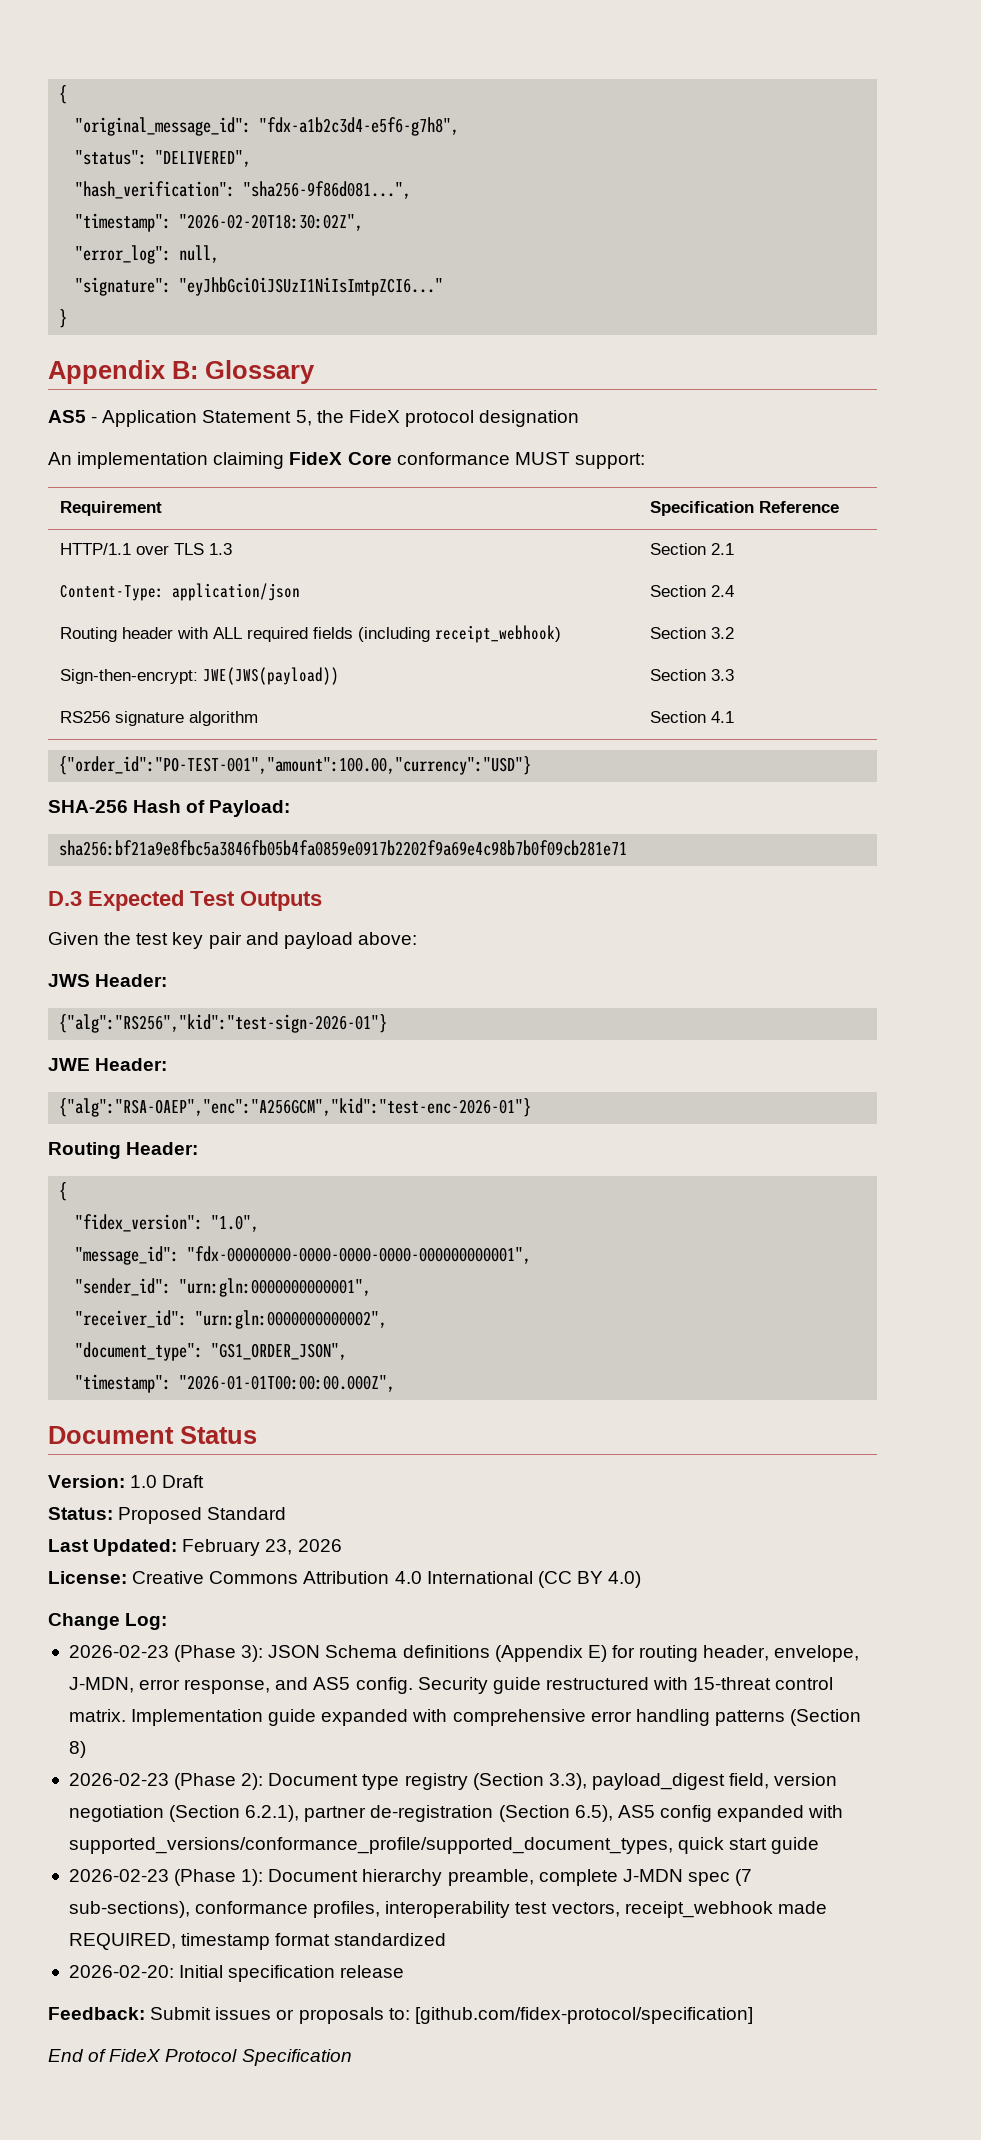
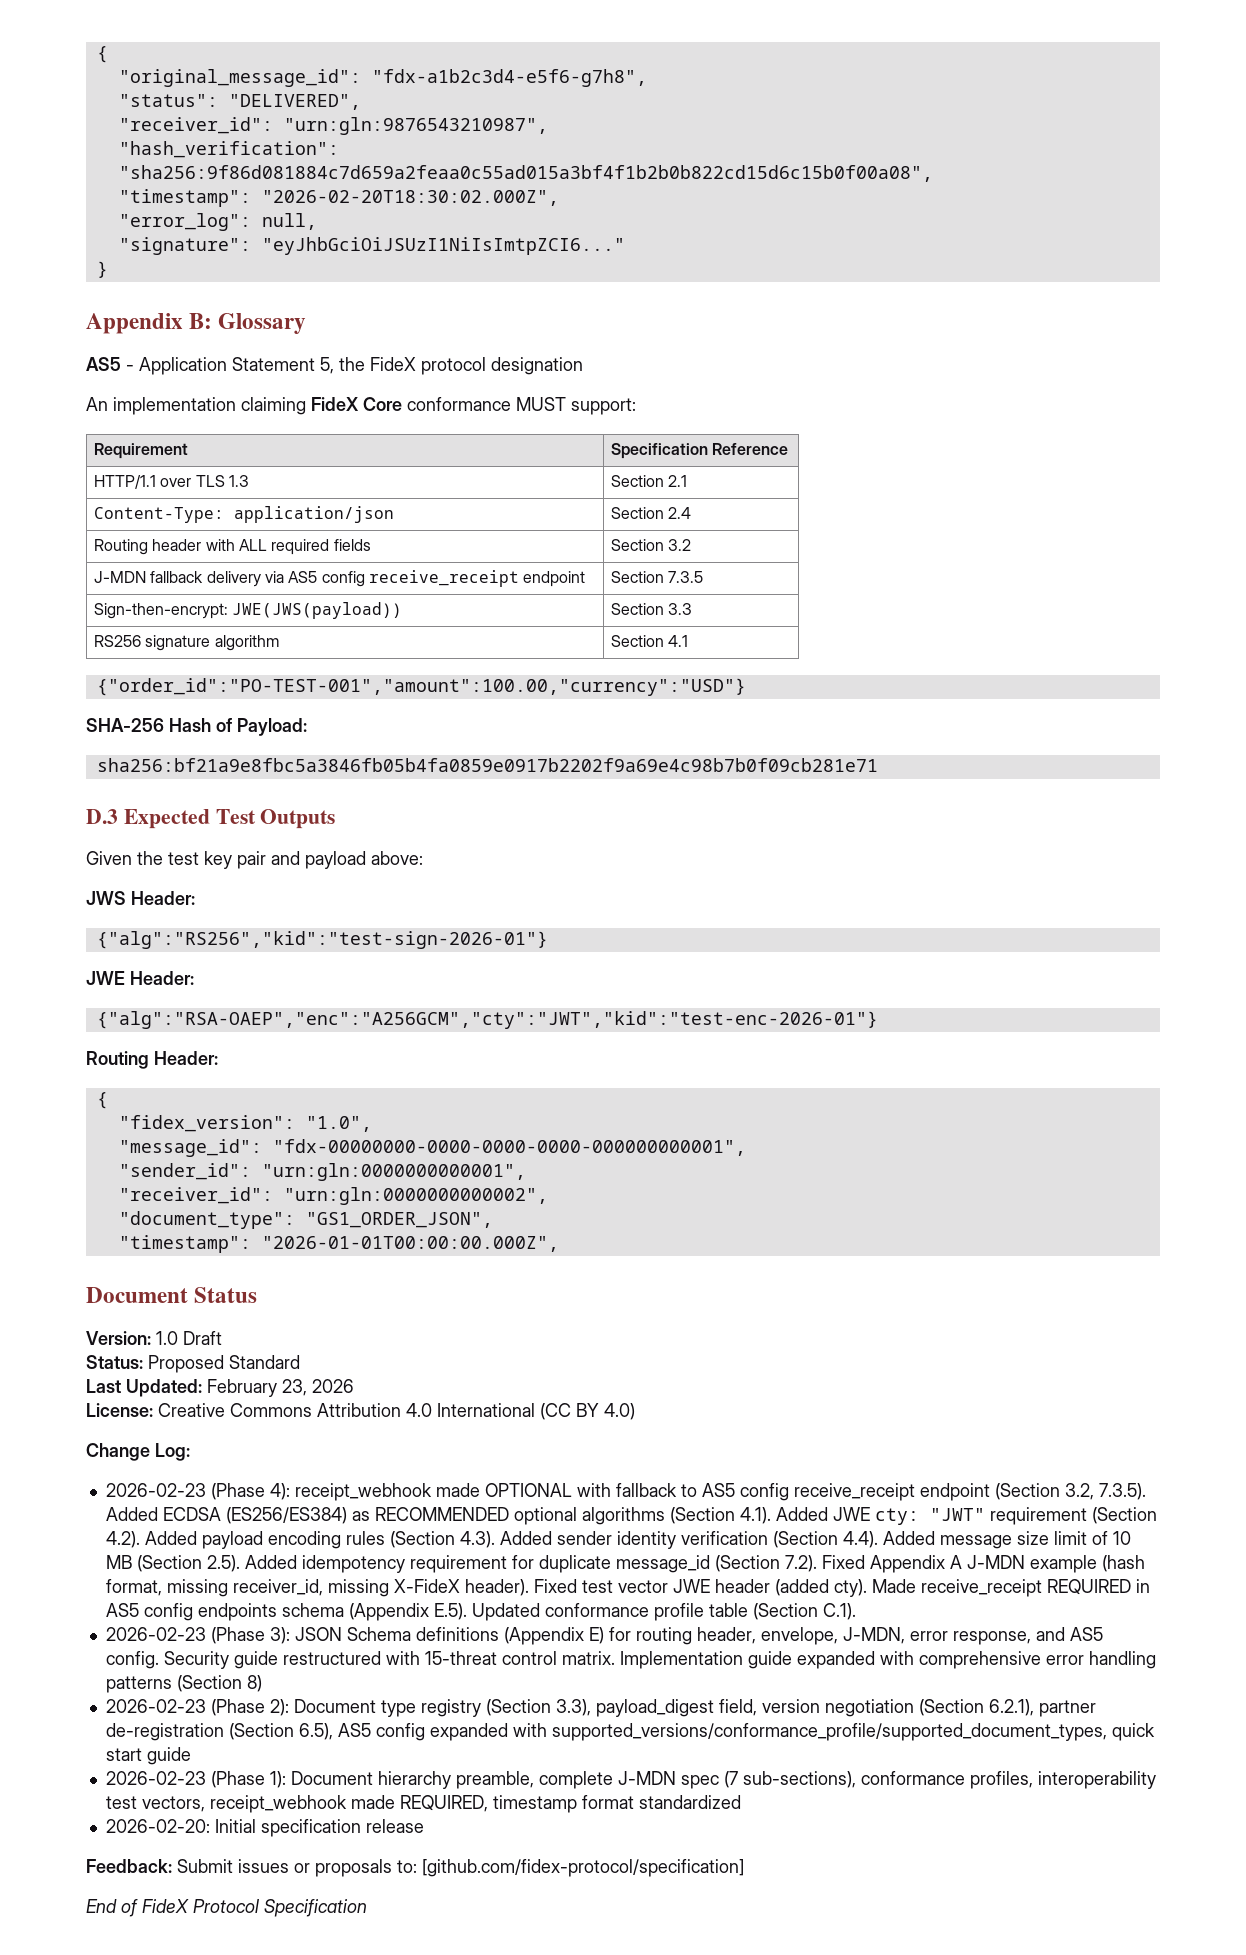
+ "receiver_id": "urn:gln:9876543210987",
- "hash_verification": "sha256-9f86d081...",
- "timestamp": "2026-02-20T18:30:02Z",
+ "hash_verification": "sha256:9f86d081884c7d659a2feaa0c55ad015a3bf4f1b2b0b822cd15d6c15b0f00a08",
+ "timestamp": "2026-02-20T18:30:02.000Z",
- Routing header with ALL required fields (including receipt_webhook) | Section 3.2
+ Routing header with ALL required fields | Section 3.2
+ J-MDN fallback delivery via AS5 config receive_receipt endpoint | Section 7.3.5
- {"alg":"RSA-OAEP","enc":"A256GCM","kid":"test-enc-2026-01"}
+ {"alg":"RSA-OAEP","enc":"A256GCM","cty":"JWT","kid":"test-enc-2026-01"}
+ 2026-02-23 (Phase 4): receipt_webhook made OPTIONAL with fallback to AS5 config receive_receipt endpoint (Section 3.2, 7.3.5). Added ECDSA (ES256/ES384) as RECOMMENDED optional algorithms (Section 4.1). Added JWE cty: "JWT" requirement (Section 4.2). Added payload encoding rules (Section 4.3). Added sender identity verification (Section 4.4). Added message size limit of 10 MB (Section 2.5). Added idempotency requirement for duplicate message_id (Section 7.2). Fixed Appendix A J-MDN example (hash format, missing receiver_id, missing X-FideX header). Fixed test vector JWE header (added cty). Made receive_receipt REQUIRED in AS5 config endpoints schema (Appendix E.5). Updated conformance profile table (Section C.1).

